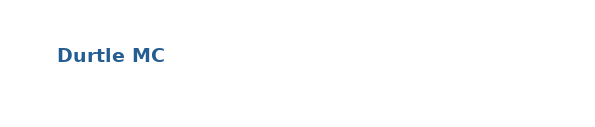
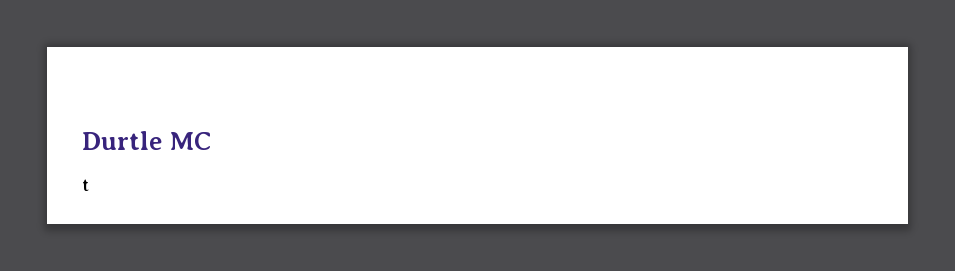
+ t

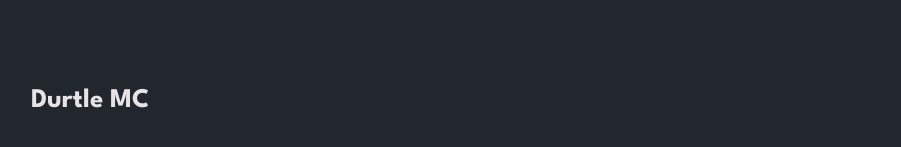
- t

